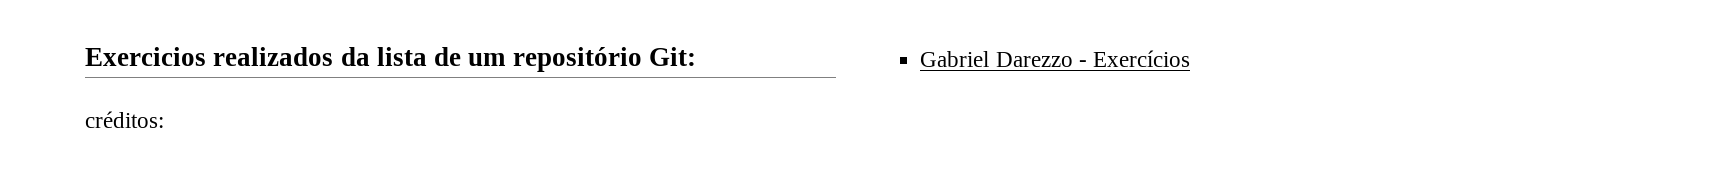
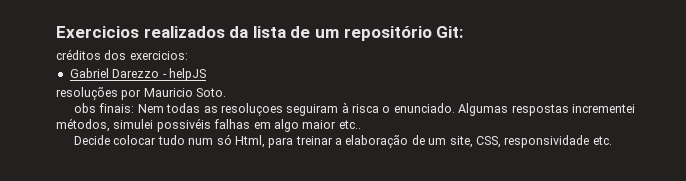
- créditos:
+ créditos dos exercicios:
- Gabriel Darezzo - Exercícios
+ Gabriel Darezzo - helpJS
+ resoluções por Mauricio Soto.
+ obs finais: Nem todas as resoluçoes seguiram à risca o enunciado. Algumas respostas incrementei métodos, simulei possivéis falhas em algo maior etc..
+ Decide colocar tudo num só Html, para treinar a elaboração de um site, CSS, responsividade etc.

